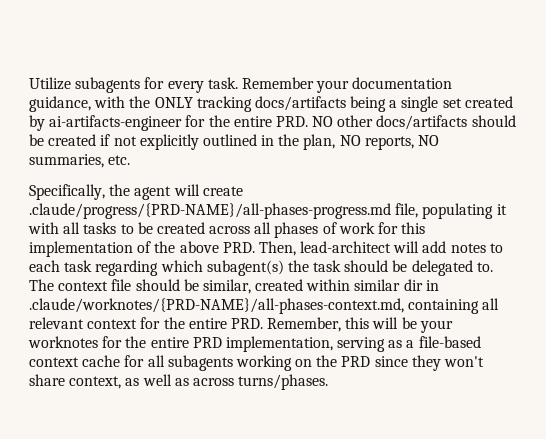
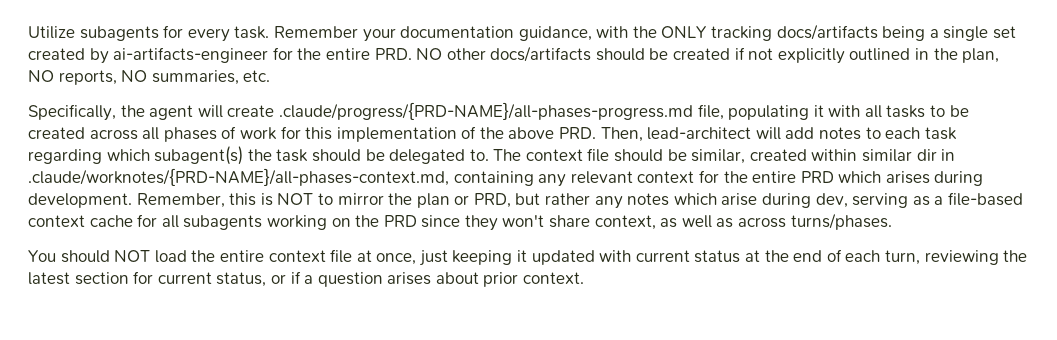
- The context file should be similar, created within similar dir in .claude/worknotes/{PRD-NAME}/all-phases-context.md, containing all relevant context for the entire PRD. Remember, this will be your worknotes for the entire PRD implementation, serving as a file-based context cache for all subagents working on the PRD since they won't share context, as well as across turns/phases.
+ The context file should be similar, created within similar dir in .claude/worknotes/{PRD-NAME}/all-phases-context.md, containing any relevant context for the entire PRD which arises during development. Remember, this is NOT to mirror the plan or PRD, but rather any notes which arise during dev, serving as a file-based context cache for all subagents working on the PRD since they won't share context, as well as across turns/phases.
+ You should NOT load the entire context file at once, just keeping it updated with current status at the end of each turn, reviewing the latest section for current status, or if a question arises about prior context.

